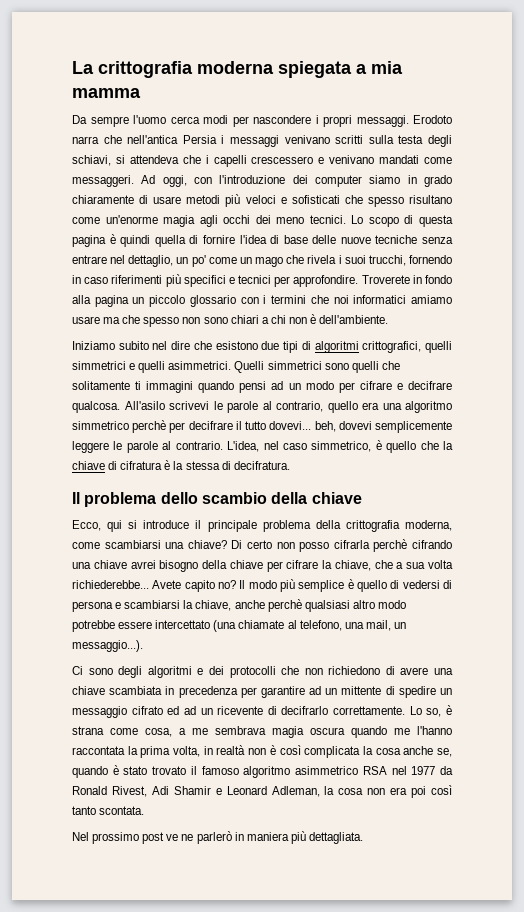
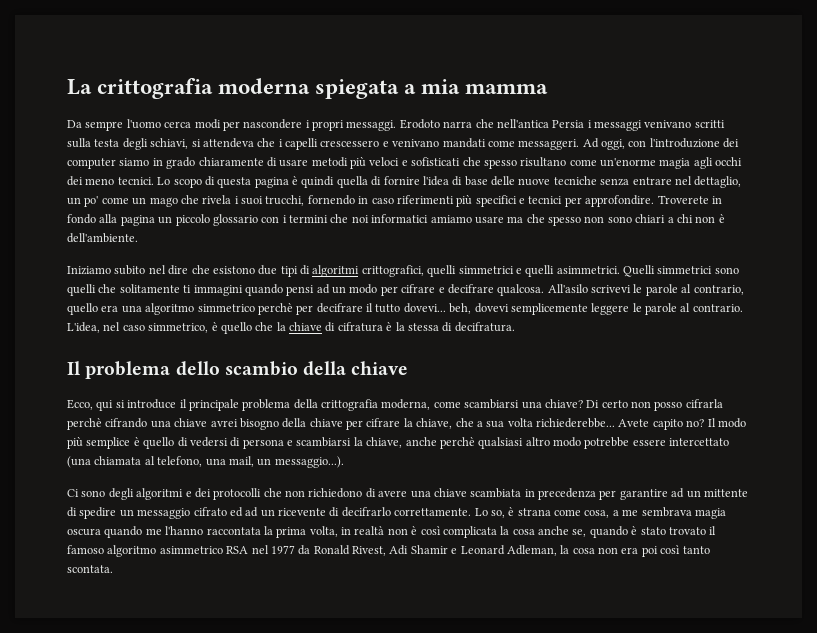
- Il modo più semplice è quello di vedersi di persona e scambiarsi la chiave, anche perchè qualsiasi altro modo potrebbe essere intercettato (una chiamate al telefono, una mail, un messaggio...).
+ Il modo più semplice è quello di vedersi di persona e scambiarsi la chiave, anche perchè qualsiasi altro modo potrebbe essere intercettato (una chiamata al telefono, una mail, un messaggio...).
- Nel prossimo post ve ne parlerò in maniera più dettagliata.

